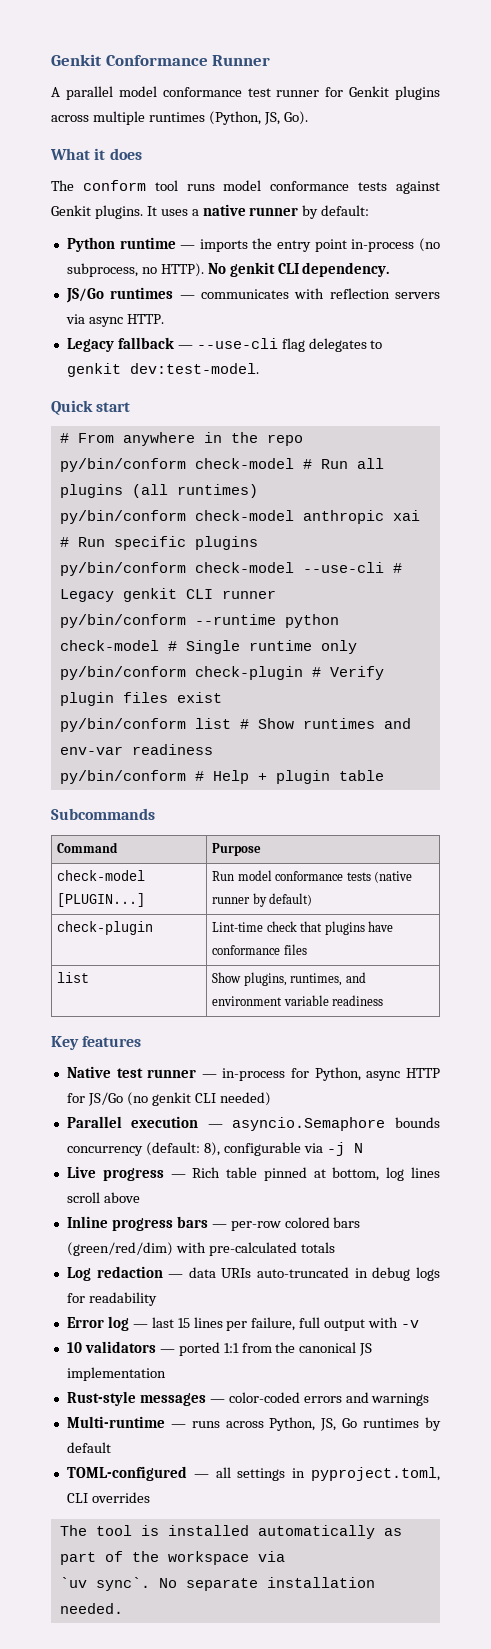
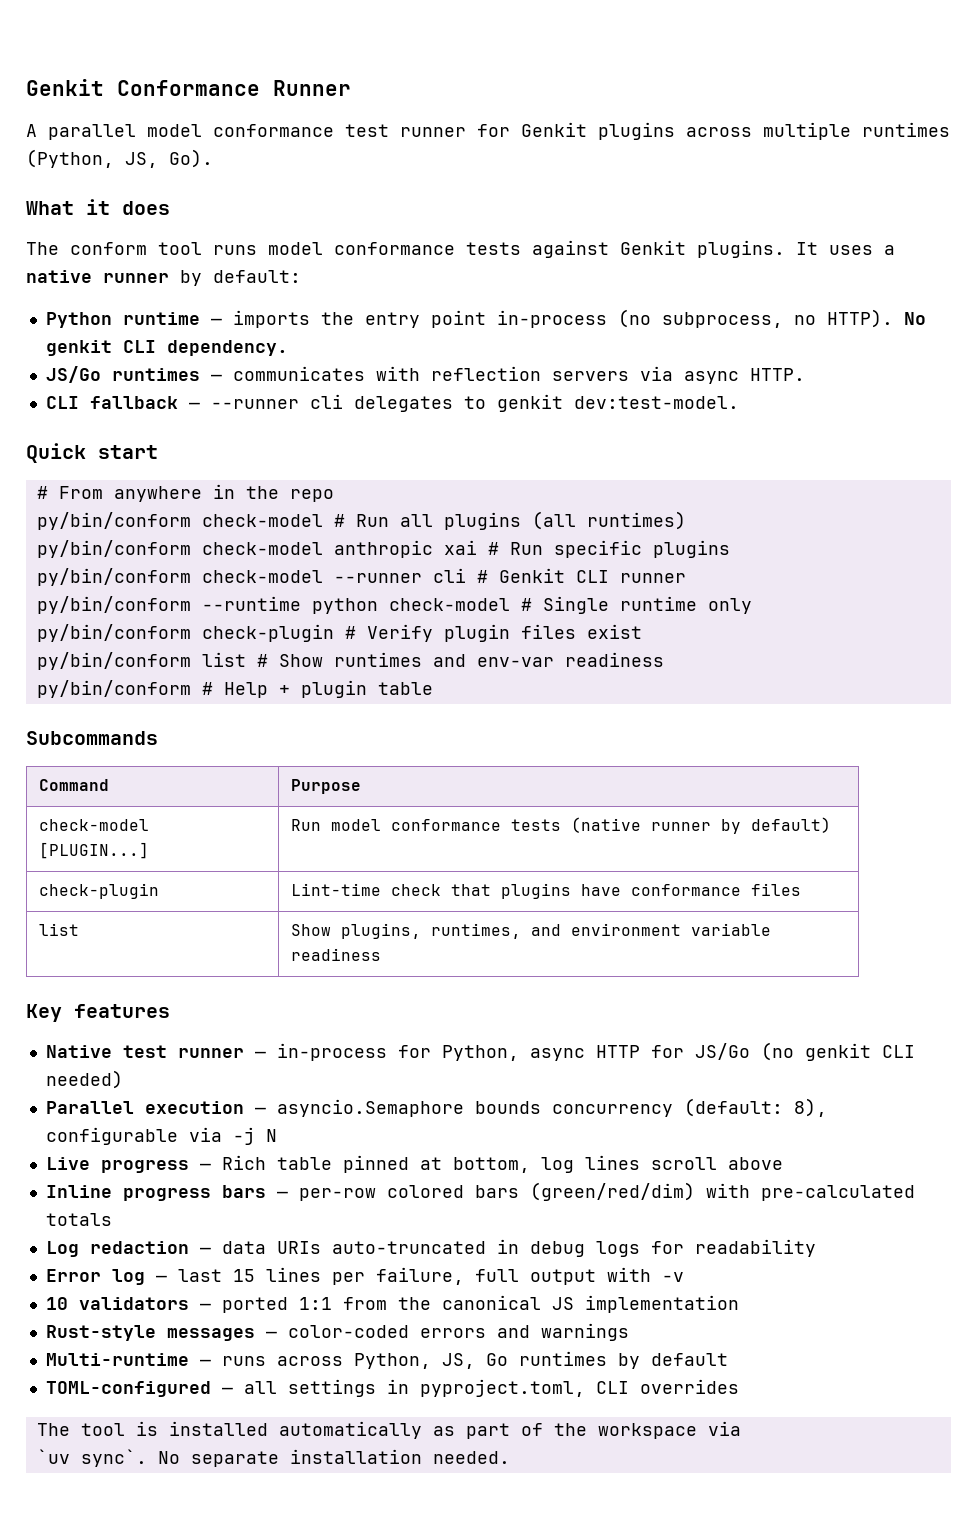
- Legacy fallback — --use-cli flag delegates to genkit dev:test-model.
+ CLI fallback — --runner cli delegates to genkit dev:test-model.
- py/bin/conform check-model --use-cli # Legacy genkit CLI runner
+ py/bin/conform check-model --runner cli # Genkit CLI runner

